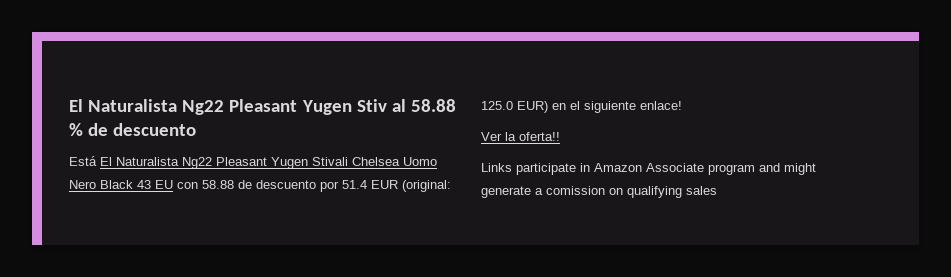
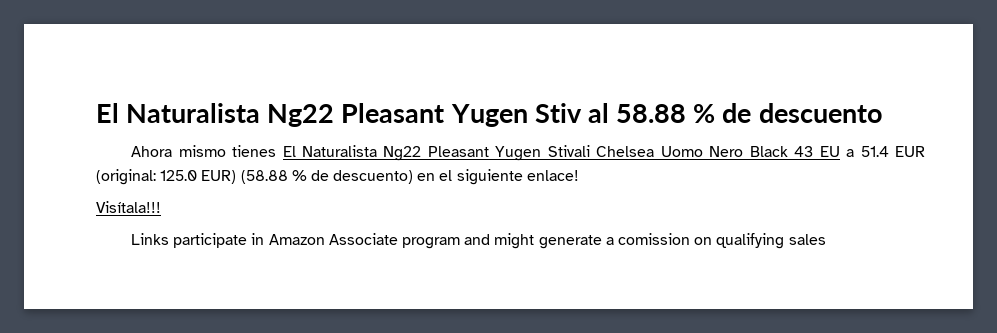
- Está El Naturalista Ng22 Pleasant Yugen Stivali Chelsea Uomo Nero Black 43 EU con 58.88 de descuento por 51.4 EUR (original: 125.0 EUR) en el siguiente enlace!
+ Ahora mismo tienes El Naturalista Ng22 Pleasant Yugen Stivali Chelsea Uomo Nero Black 43 EU a 51.4 EUR (original: 125.0 EUR) (58.88 % de descuento) en el siguiente enlace!
- Ver la oferta!!
+ Visítala!!!

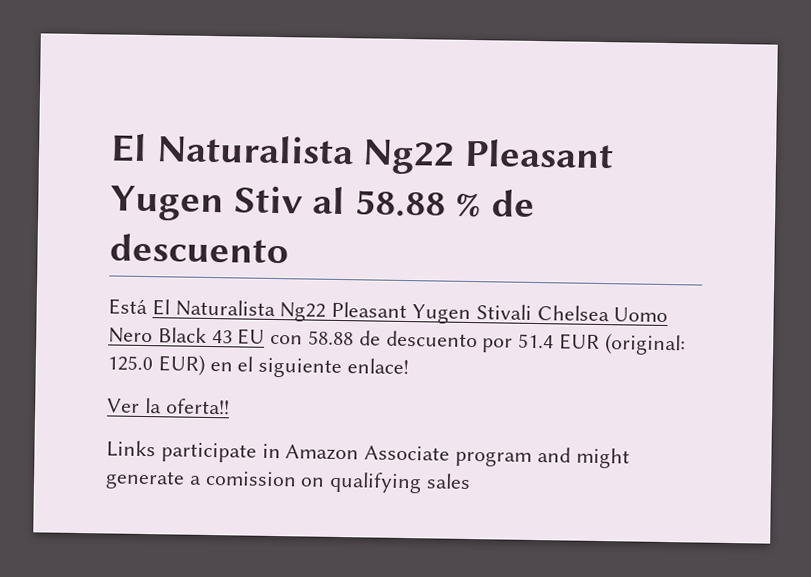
- Ahora mismo tienes El Naturalista Ng22 Pleasant Yugen Stivali Chelsea Uomo Nero Black 43 EU a 51.4 EUR (original: 125.0 EUR) (58.88 % de descuento) en el siguiente enlace!
+ Está El Naturalista Ng22 Pleasant Yugen Stivali Chelsea Uomo Nero Black 43 EU con 58.88 de descuento por 51.4 EUR (original: 125.0 EUR) en el siguiente enlace!
- Visítala!!!
+ Ver la oferta!!

